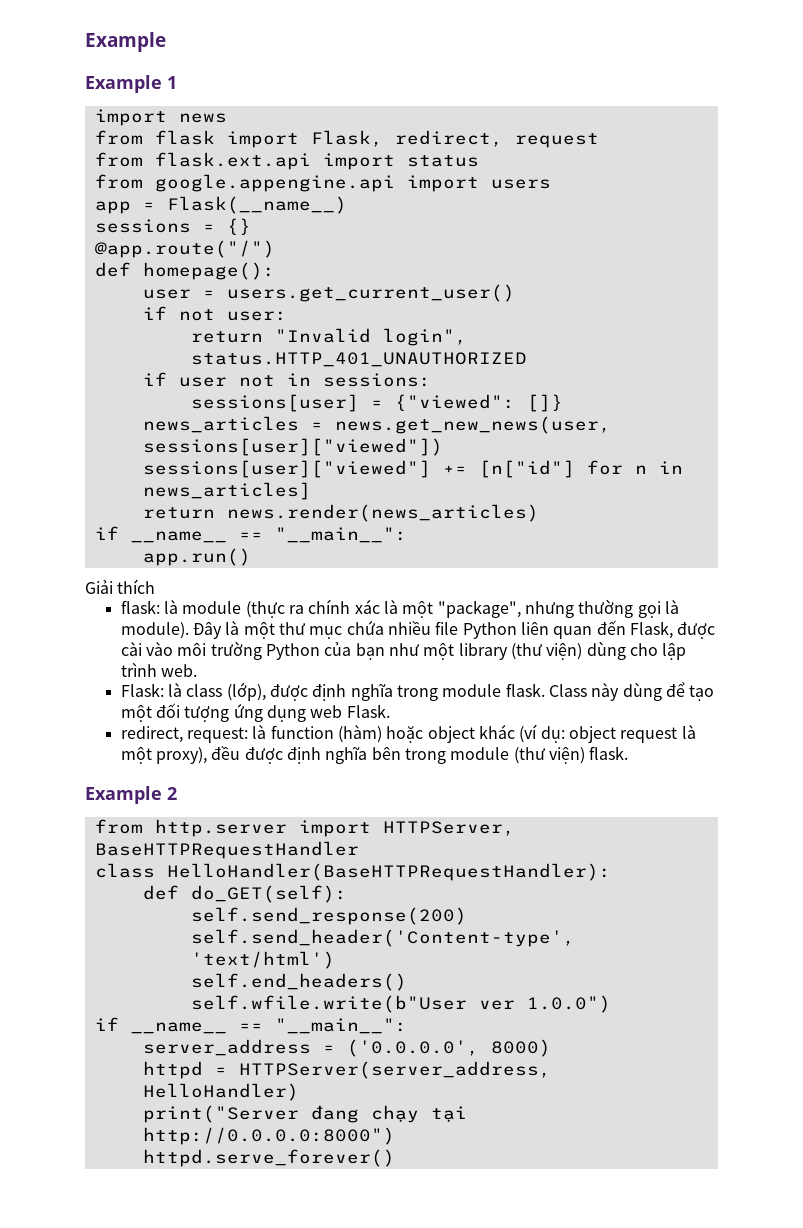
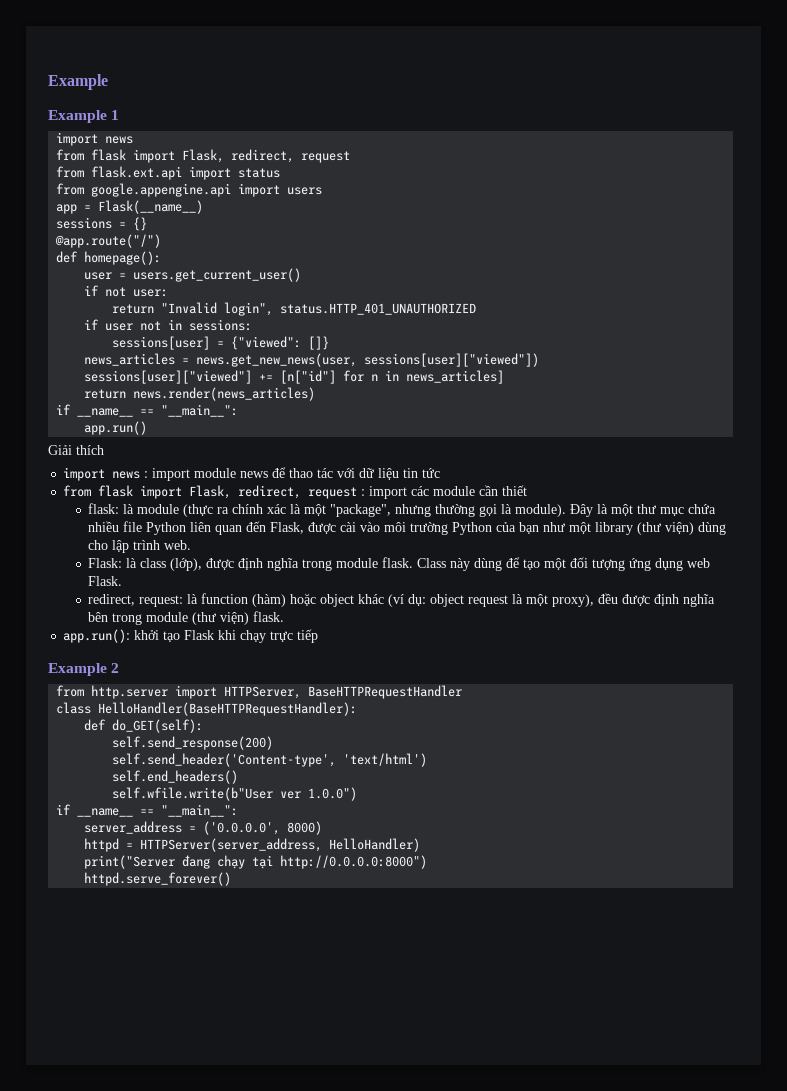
+ import news : import module news để thao tác với dữ liệu tin tức
+ from flask import Flask, redirect, request : import các module cần thiết
+ app.run(): khởi tạo Flask khi chạy trực tiếp

